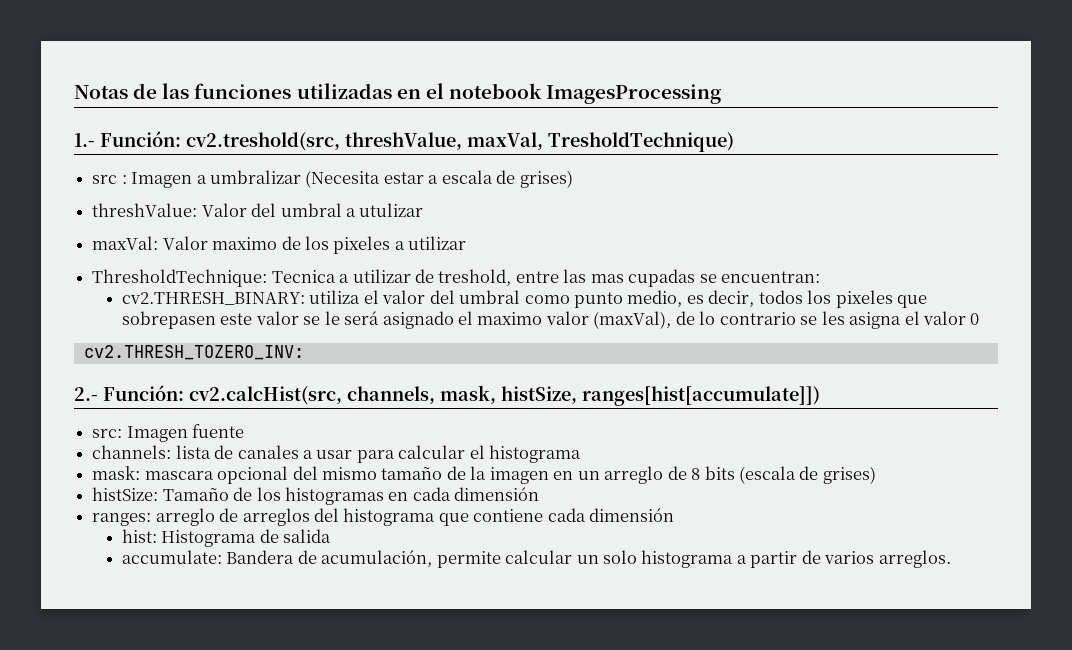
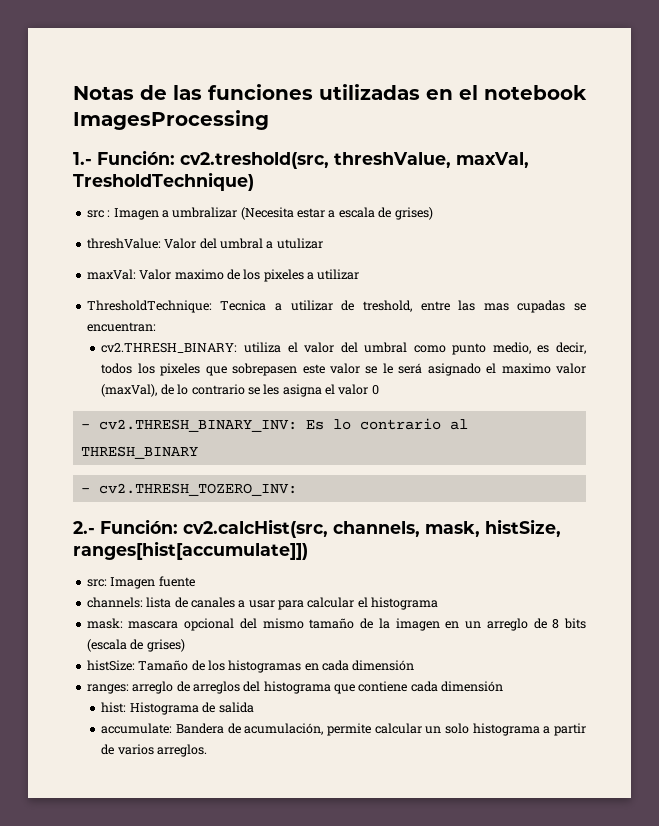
- cv2.THRESH_TOZERO_INV:
+ - cv2.THRESH_BINARY_INV: Es lo contrario al THRESH_BINARY
+ - cv2.THRESH_TOZERO_INV:

